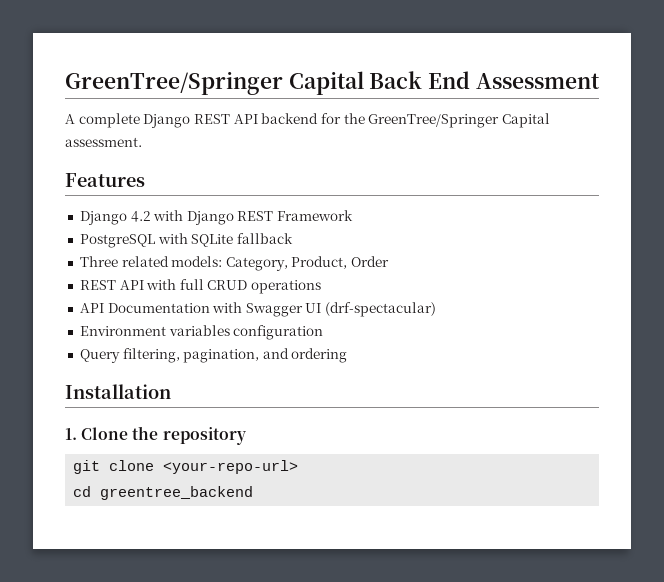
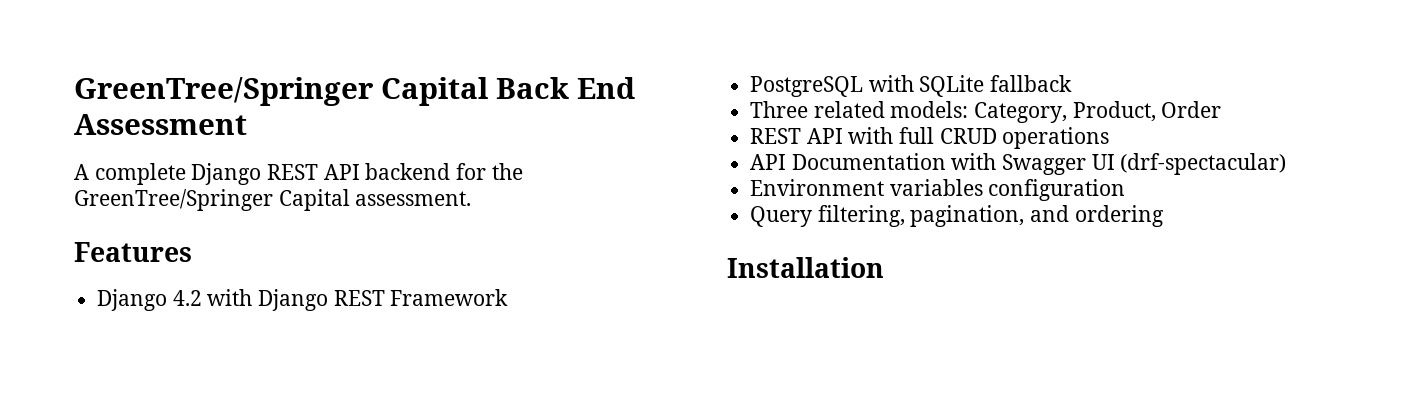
- 1. Clone the repository
- git clone <your-repo-url>
- cd greentree_backend

